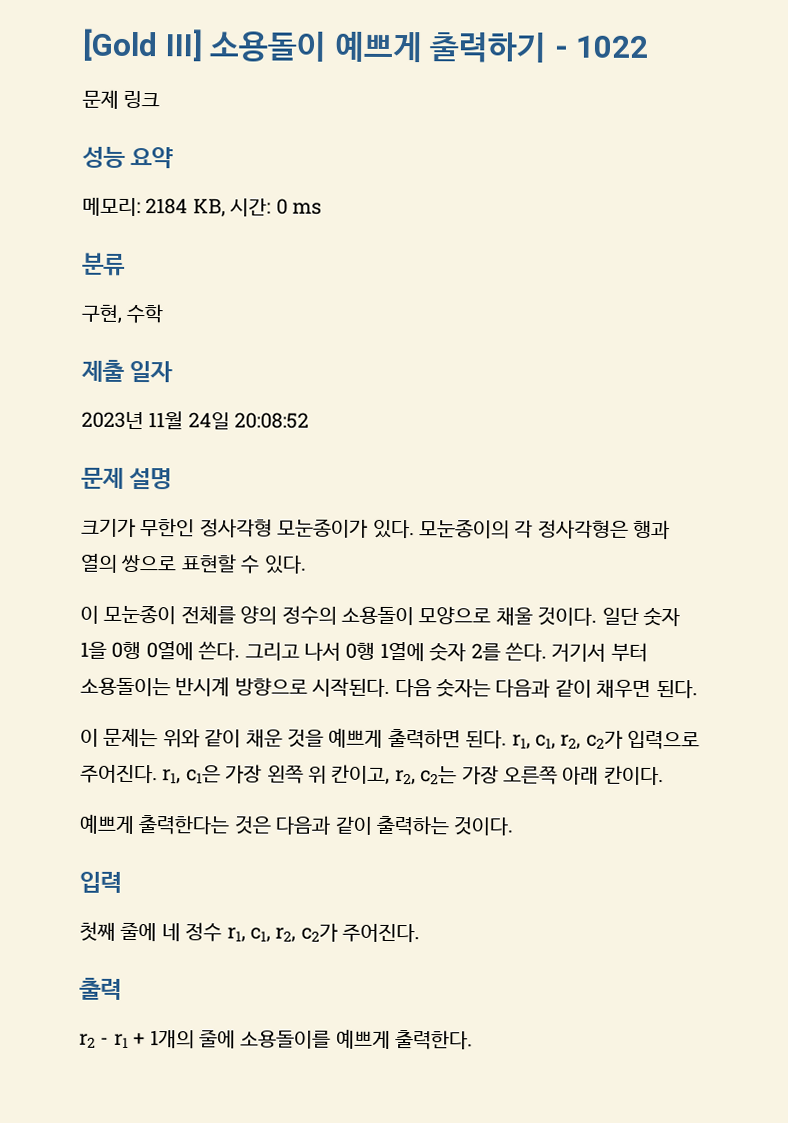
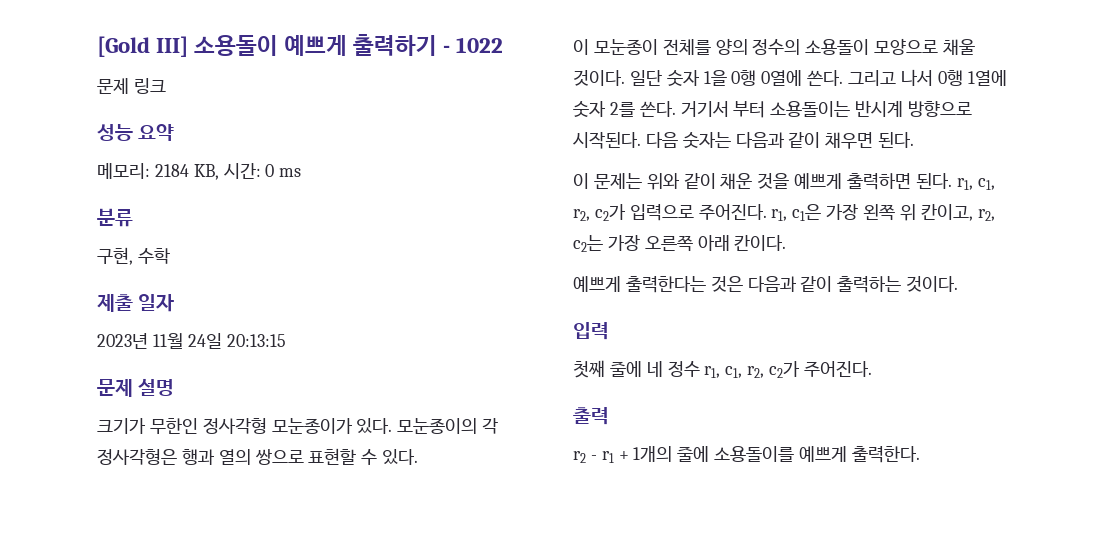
- 2023년 11월 24일 20:08:52
+ 2023년 11월 24일 20:13:15

